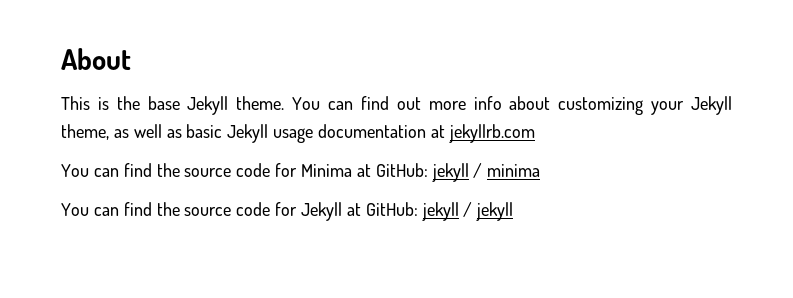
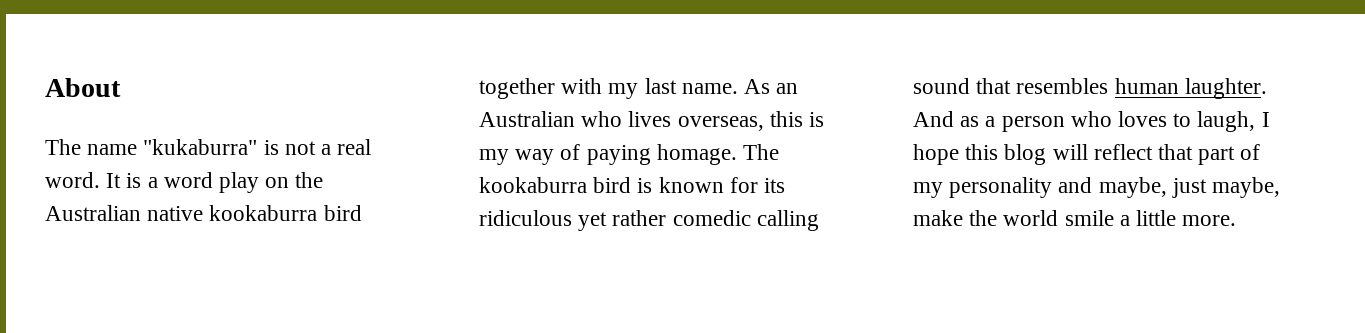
- This is the base Jekyll theme. You can find out more info about customizing your Jekyll theme, as well as basic Jekyll usage documentation at jekyllrb.com
- You can find the source code for Minima at GitHub: jekyll / minima
- You can find the source code for Jekyll at GitHub: jekyll / jekyll
+ The name "kukaburra" is not a real word. It is a word play on the Australian native kookaburra bird together with my last name. As an Australian who lives overseas, this is my way of paying homage. The kookaburra bird is known for its ridiculous yet rather comedic calling sound that resembles human laughter. And as a person who loves to laugh, I hope this blog will reflect that part of my personality and maybe, just maybe, make the world smile a little more.

